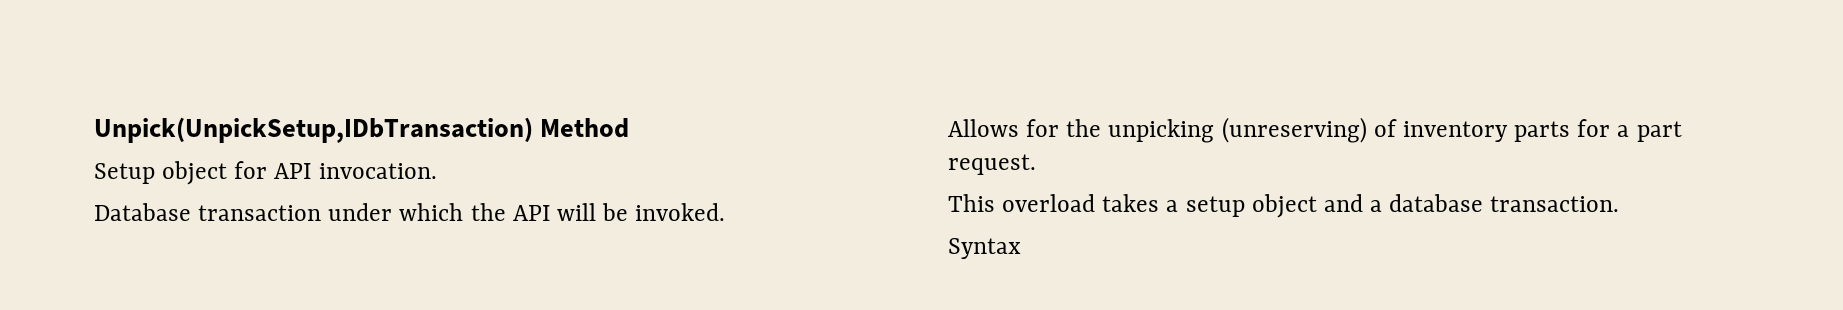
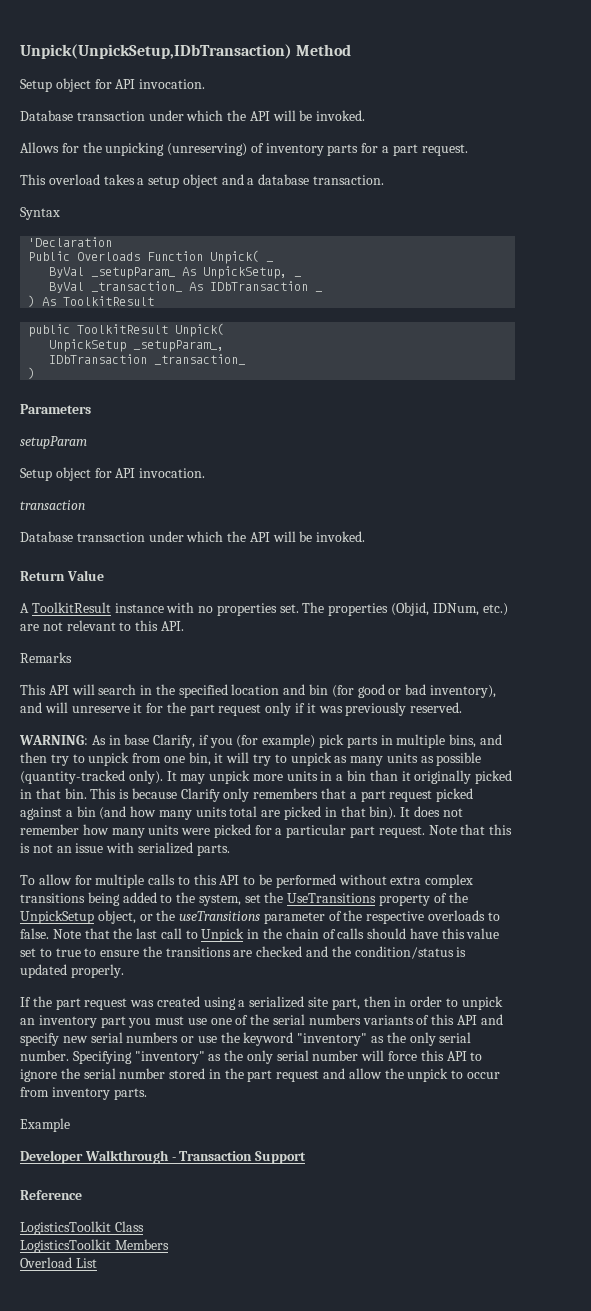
+ 'Declaration
+ Public Overloads Function Unpick( _
+ ByVal _setupParam_ As UnpickSetup, _
+ ByVal _transaction_ As IDbTransaction _
+ ) As ToolkitResult
+ public ToolkitResult Unpick(
+ UnpickSetup _setupParam_,
+ IDbTransaction _transaction_
+ )
+ Parameters
+ setupParam
+ Setup object for API invocation.
+ transaction
+ Database transaction under which the API will be invoked.
+ Return Value
+ A ToolkitResult instance with no properties set. The properties (Objid, IDNum, etc.) are not relevant to this API.
+ Remarks
+ This API will search in the specified location and bin (for good or bad inventory), and will unreserve it for the part request only if it was previously reserved.
+ WARNING: As in base Clarify, if you (for example) pick parts in multiple bins, and then try to unpick from one bin, it will try to unpick as many units as possible (quantity-tracked only). It may unpick more units in a bin than it originally picked in that bin. This is because Clarify only remembers that a part request picked against a bin (and how many units total are picked in that bin). It does not remember how many units were picked for a particular part request. Note that this is not an issue with serialized parts.
+ To allow for multiple calls to this API to be performed without extra complex transitions being added to the system, set the UseTransitions property of the UnpickSetup object, or the useTransitions parameter of the respective overloads to false. Note that the last call to Unpick in the chain of calls should have this value set to true to ensure the transitions are checked and the condition/status is updated properly.
+ If the part request was created using a serialized site part, then in order to unpick an inventory part you must use one of the serial numbers variants of this API and specify new serial numbers or use the keyword "inventory" as the only serial number. Specifying "inventory" as the only serial number will force this API to ignore the serial number stored in the part request and allow the unpick to occur from inventory parts.
+ Example
+ Developer Walkthrough - Transaction Support
+ Reference
+ LogisticsToolkit Class
+ LogisticsToolkit Members
+ Overload List

